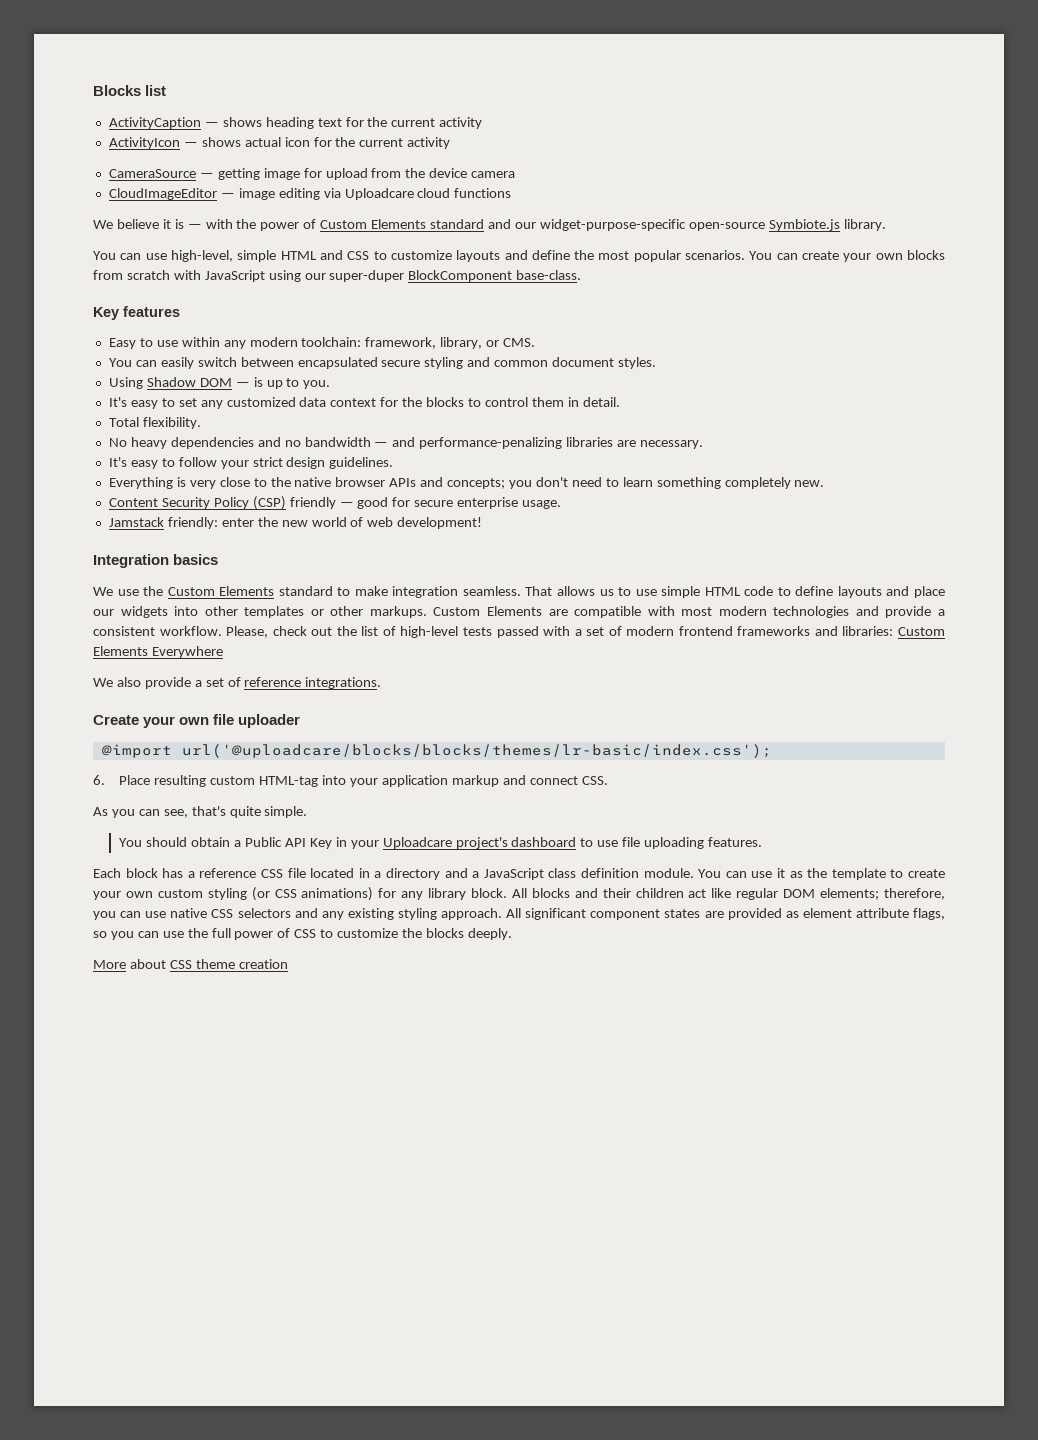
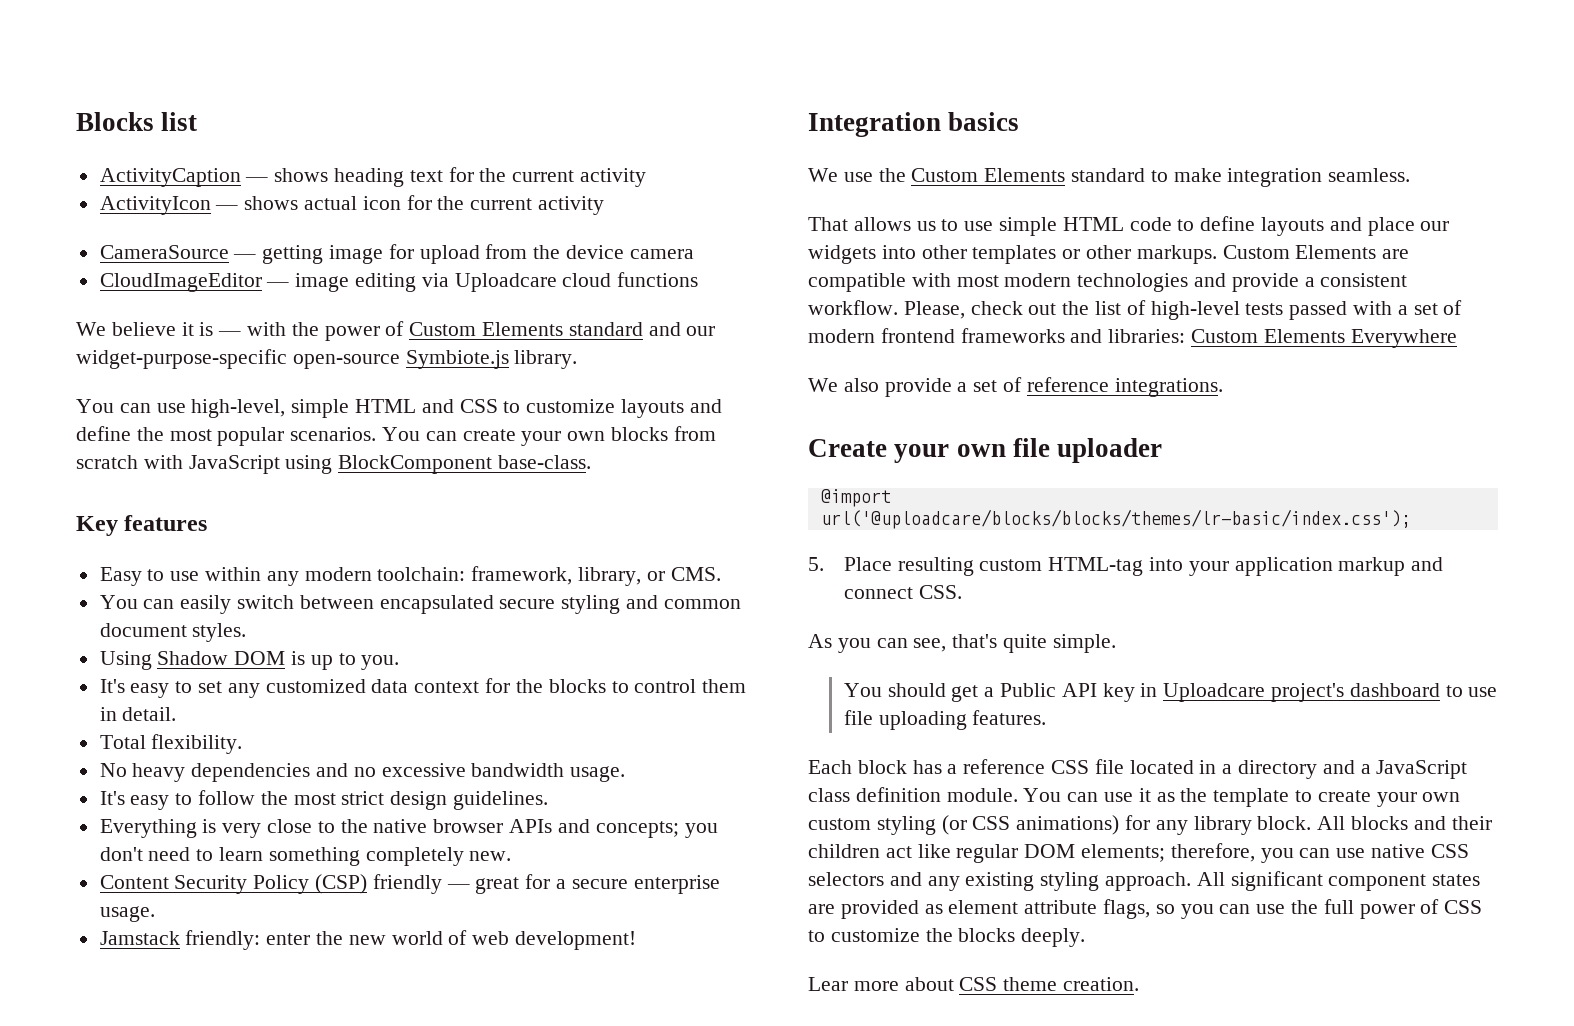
- You can create your own blocks from scratch with JavaScript using our super-duper BlockComponent base-class.
+ You can create your own blocks from scratch with JavaScript using BlockComponent base-class.
- Using Shadow DOM — is up to you.
+ Using Shadow DOM is up to you.
- No heavy dependencies and no bandwidth — and performance-penalizing libraries are necessary.
+ No heavy dependencies and no excessive bandwidth usage.
- It's easy to follow your strict design guidelines.
+ It's easy to follow the most strict design guidelines.
- Content Security Policy (CSP) friendly — good for secure enterprise usage.
+ Content Security Policy (CSP) friendly — great for a secure enterprise usage.
- We use the Custom Elements standard to make integration seamless. That allows us to use simple HTML code to define layouts and place our widgets into other templates or other markups.
+ We use the Custom Elements standard to make integration seamless.
+ That allows us to use simple HTML code to define layouts and place our widgets into other templates or other markups.
- 6. Place resulting custom HTML-tag into your application markup and connect CSS.
+ 5. Place resulting custom HTML-tag into your application markup and connect CSS.
- You should obtain a Public API Key in your Uploadcare project's dashboard to use file uploading features.
+ You should get a Public API key in Uploadcare project's dashboard to use file uploading features.
- More about CSS theme creation
+ Lear more about CSS theme creation.

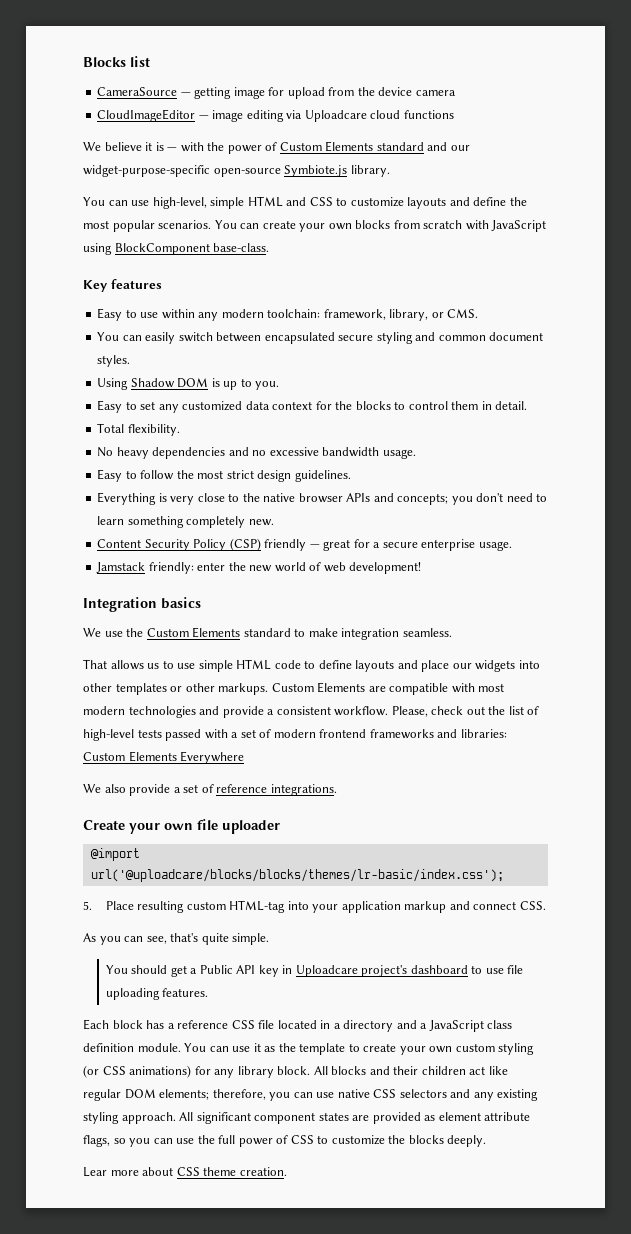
- ActivityCaption — shows heading text for the current activity
- ActivityIcon — shows actual icon for the current activity
- It's easy to set any customized data context for the blocks to control them in detail.
+ Easy to set any customized data context for the blocks to control them in detail.
- It's easy to follow the most strict design guidelines.
+ Easy to follow the most strict design guidelines.

